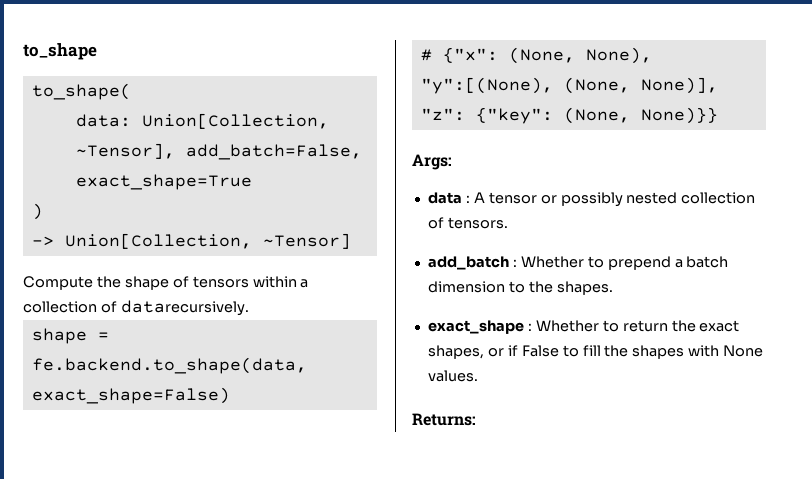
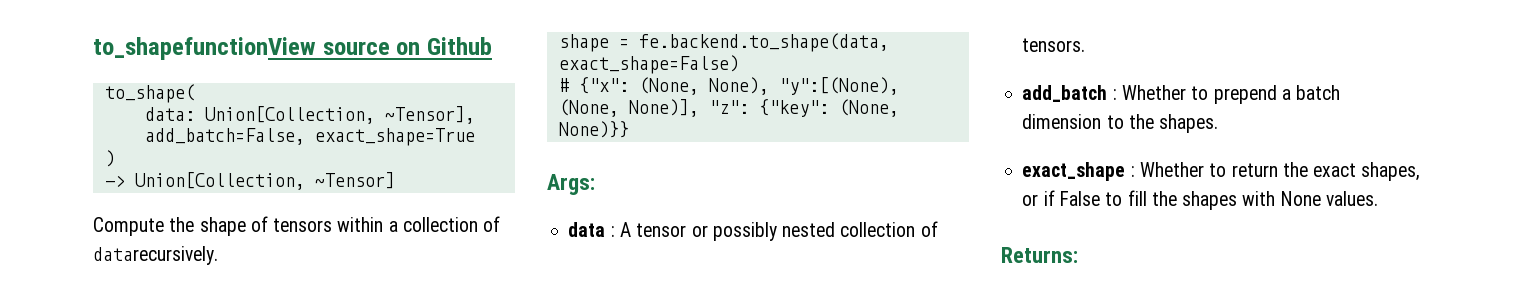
- to_shape
+ to_shapefunctionView source on Github

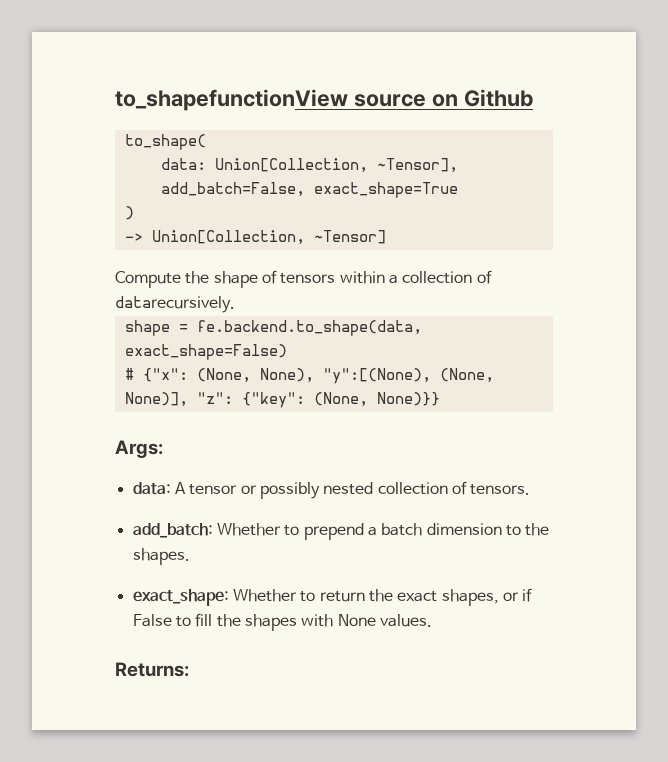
- data : A tensor or possibly nested collection of tensors.
+ data: A tensor or possibly nested collection of tensors.
- add_batch : Whether to prepend a batch dimension to the shapes.
+ add_batch: Whether to prepend a batch dimension to the shapes.
- exact_shape : Whether to return the exact shapes, or if False to fill the shapes with None values.
+ exact_shape: Whether to return the exact shapes, or if False to fill the shapes with None values.

